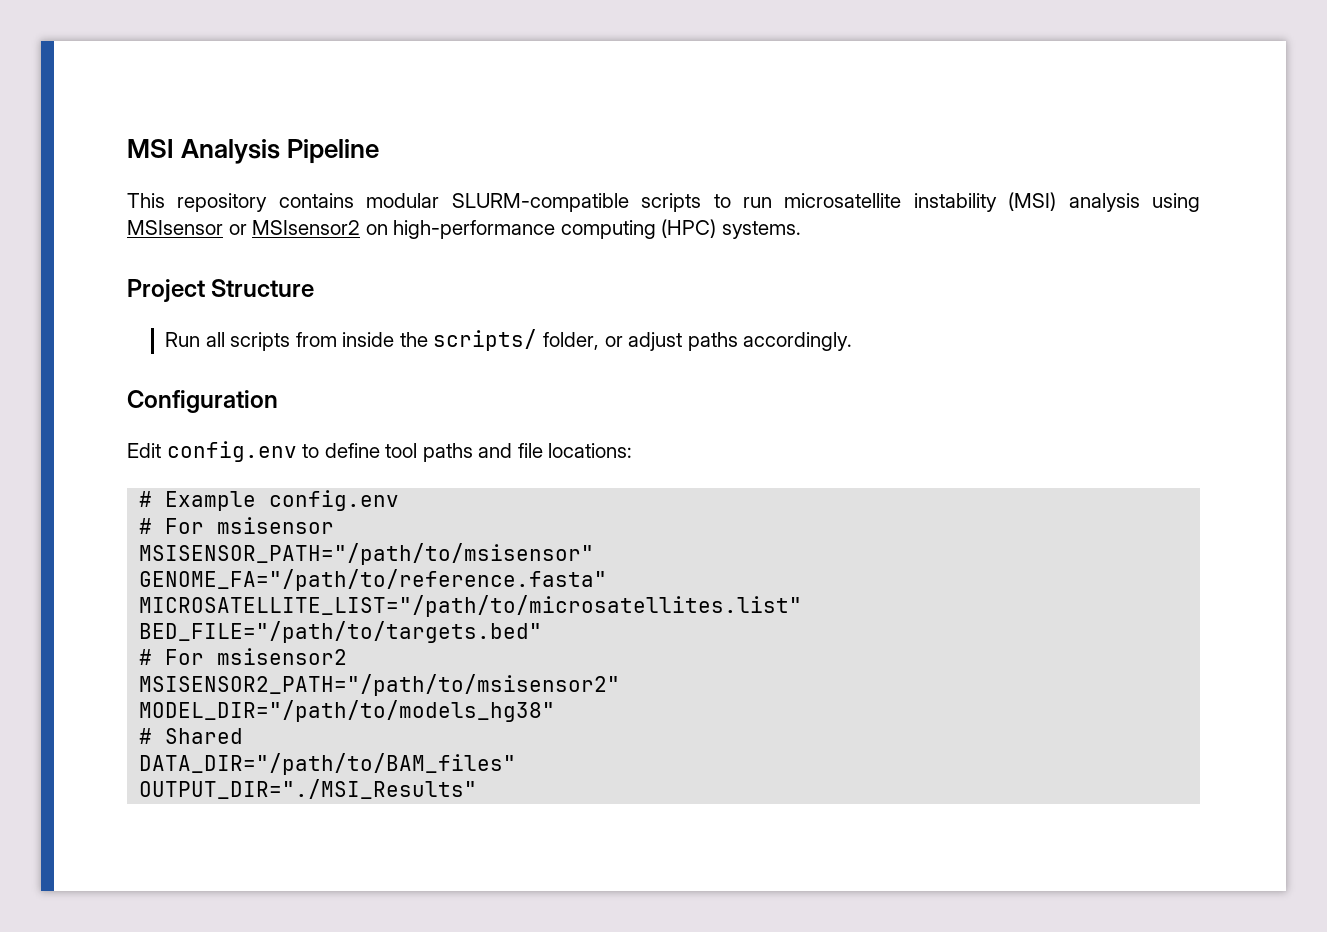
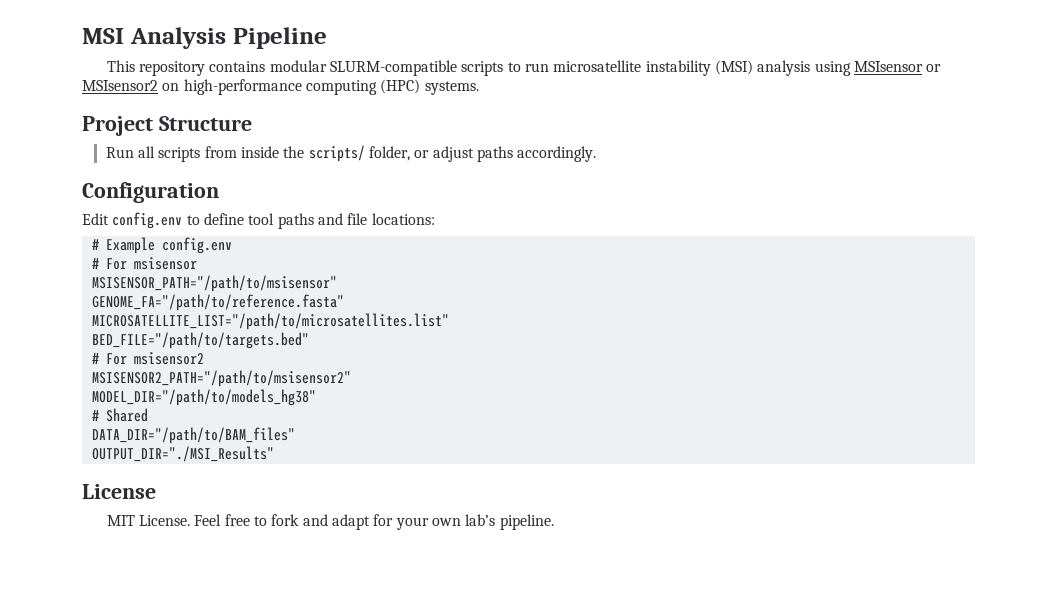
+ License
+ MIT License. Feel free to fork and adapt for your own lab’s pipeline.

